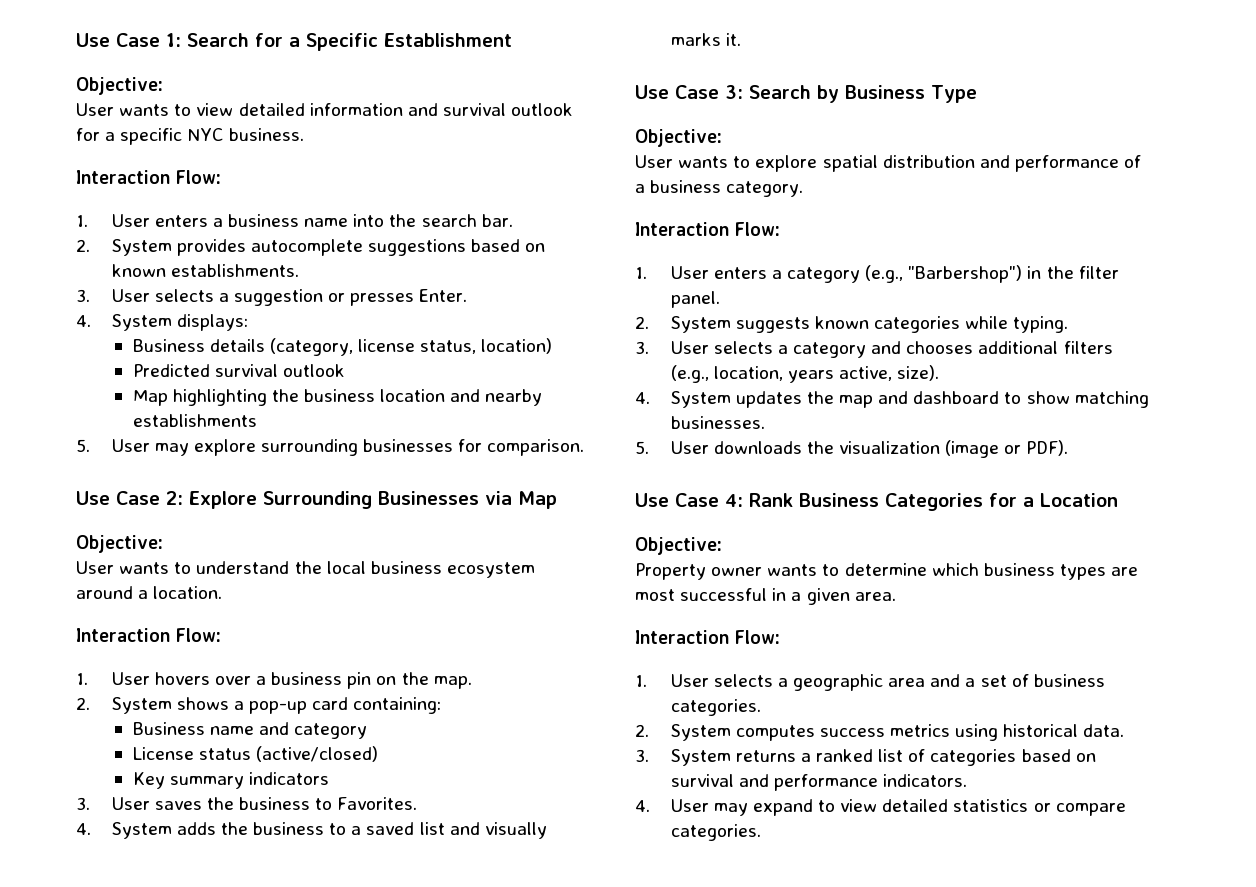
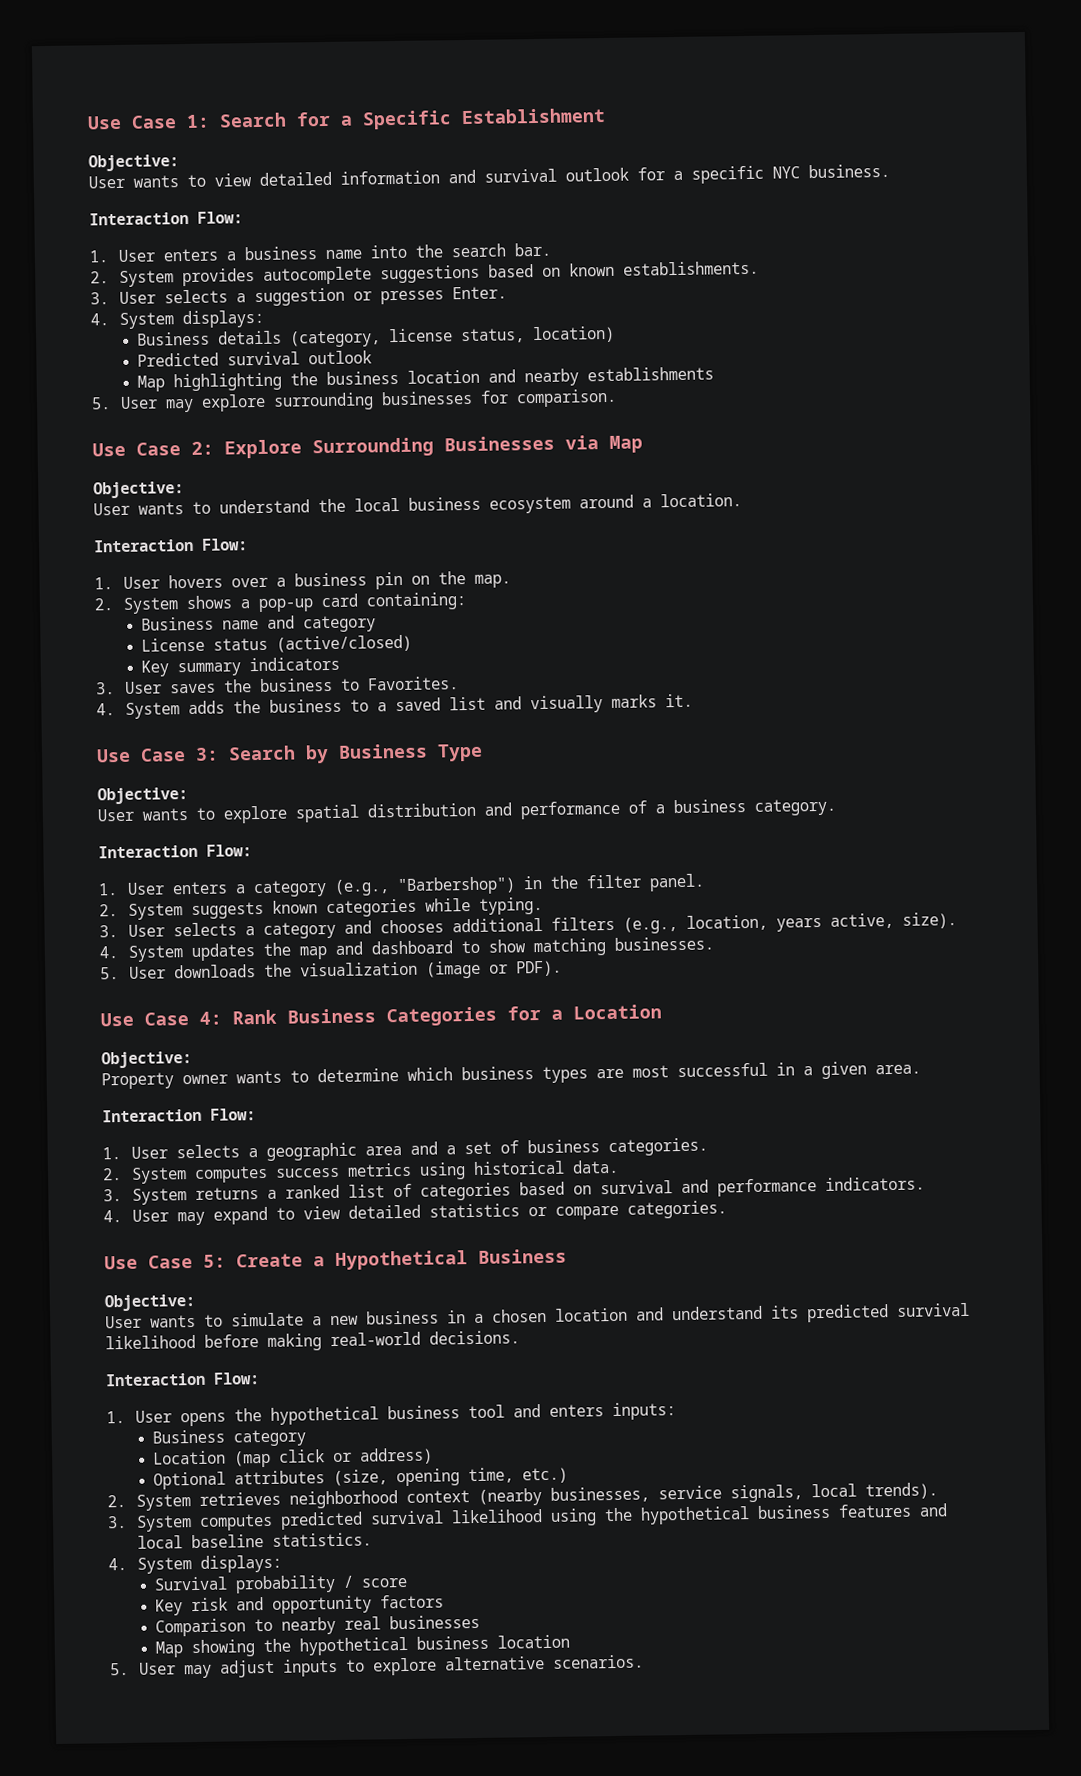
+ Use Case 5: Create a Hypothetical Business
+ Objective:
+ User wants to simulate a new business in a chosen location and understand its predicted survival likelihood before making real-world decisions.
+ Interaction Flow:
+ 1. User opens the hypothetical business tool and enters inputs:
+ Business category
+ Location (map click or address)
+ Optional attributes (size, opening time, etc.)
+ 2. System retrieves neighborhood context (nearby businesses, service signals, local trends).
+ 3. System computes predicted survival likelihood using the hypothetical business features and local baseline statistics.
+ 4. System displays:
+ Survival probability / score
+ Key risk and opportunity factors
+ Comparison to nearby real businesses
+ Map showing the hypothetical business location
+ 5. User may adjust inputs to explore alternative scenarios.

